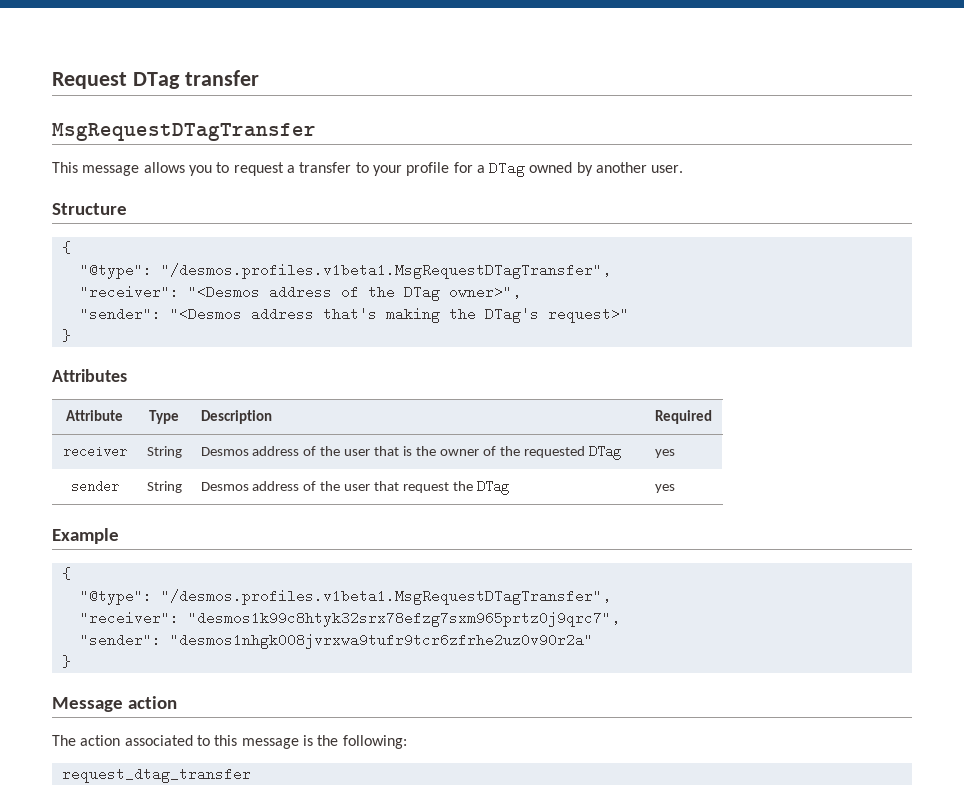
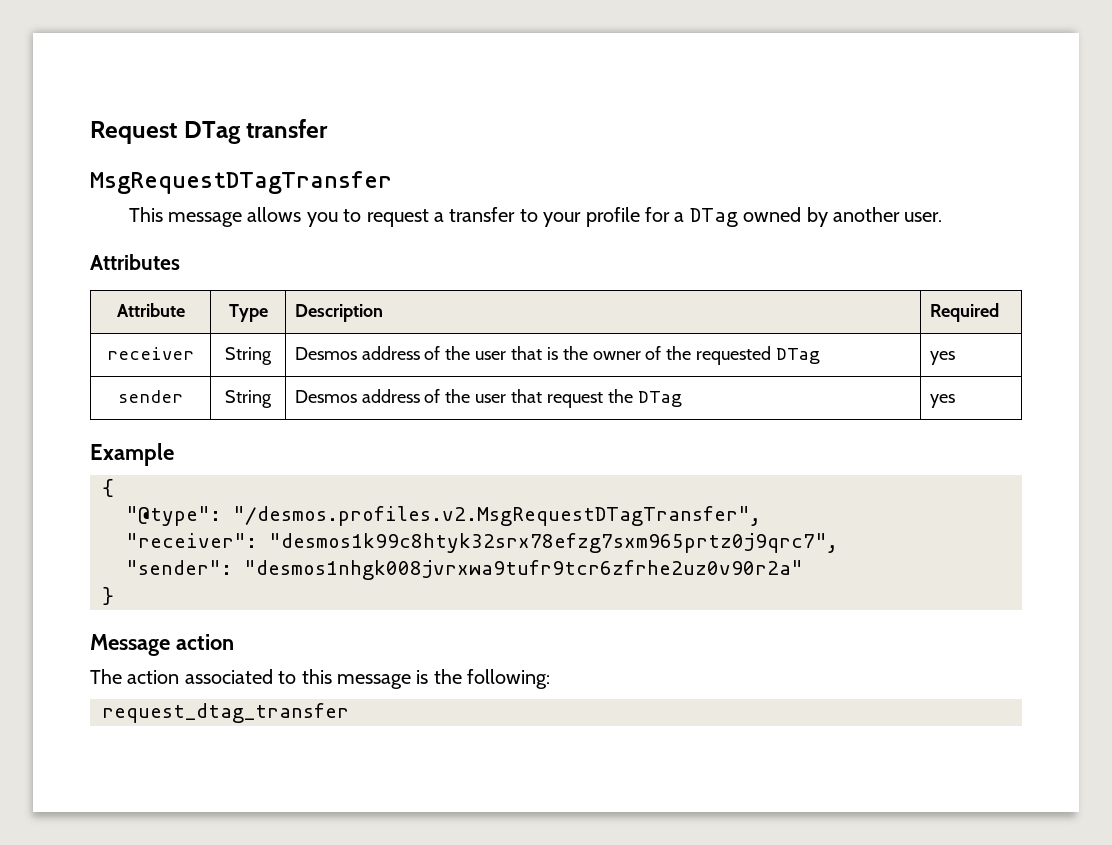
- Structure
- {
- "@type": "/desmos.profiles.v1beta1.MsgRequestDTagTransfer",
- "receiver": "<Desmos address of the DTag owner>",
- "sender": "<Desmos address that's making the DTag's request>"
- }
  Example
  {
- "@type": "/desmos.profiles.v1beta1.MsgRequestDTagTransfer",
+ "@type": "/desmos.profiles.v2.MsgRequestDTagTransfer",

